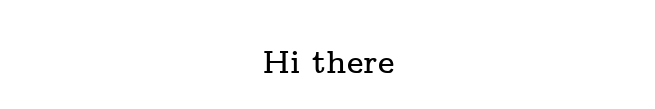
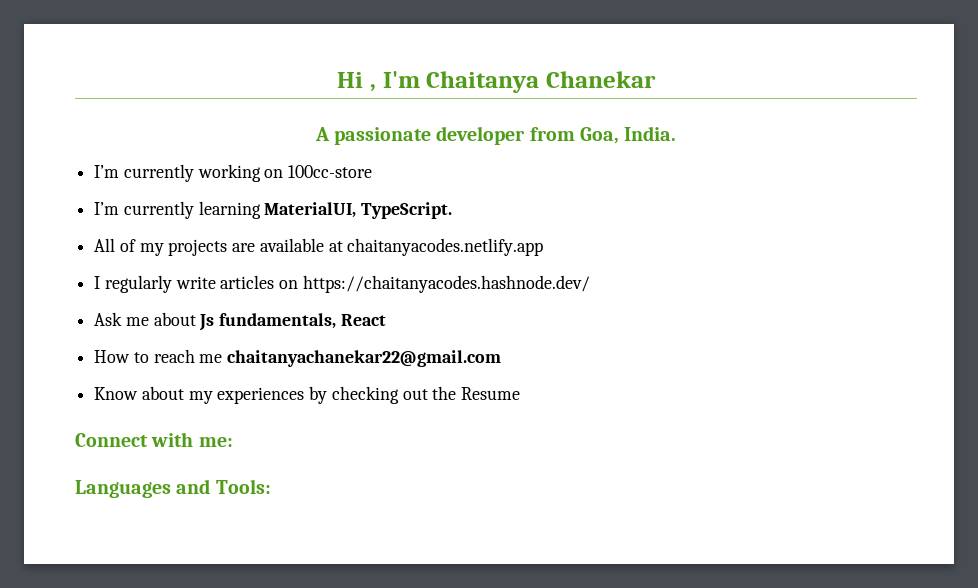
- Hi there
+ Hi , I'm Chaitanya Chanekar
+ A passionate developer from Goa, India.
+ I’m currently working on 100cc-store
+ I’m currently learning MaterialUI, TypeScript.
+ All of my projects are available at chaitanyacodes.netlify.app
+ I regularly write articles on https://chaitanyacodes.hashnode.dev/
+ Ask me about Js fundamentals, React
+ How to reach me chaitanyachanekar22@gmail.com
+ Know about my experiences by checking out the Resume
+ Connect with me:
+ Languages and Tools:

